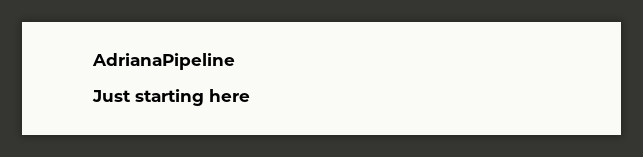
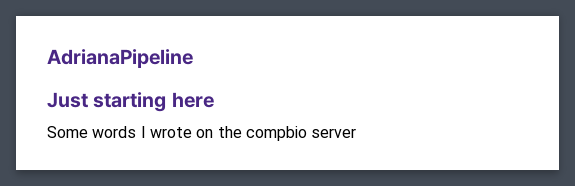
+ Some words I wrote on the compbio server

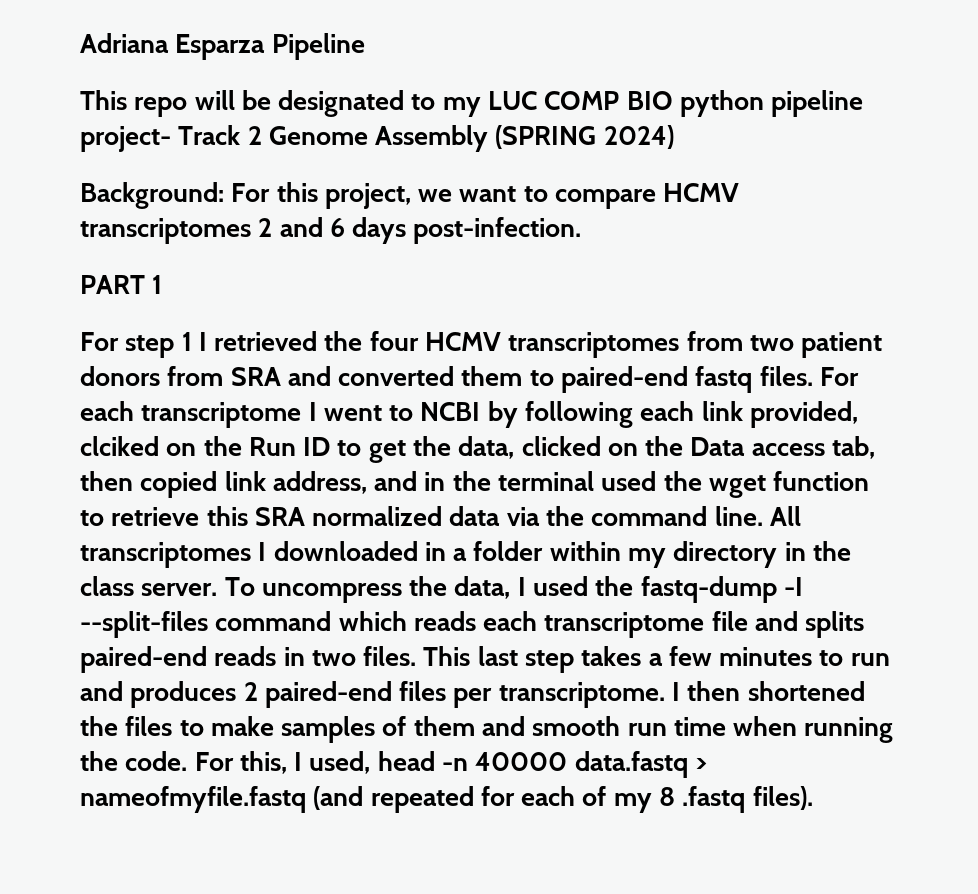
- AdrianaPipeline
- Just starting here
- Some words I wrote on the compbio server
+ Adriana Esparza Pipeline
+ This repo will be designated to my LUC COMP BIO python pipeline project- Track 2 Genome Assembly (SPRING 2024)
+ Background: For this project, we want to compare HCMV transcriptomes 2 and 6 days post-infection.
+ PART 1
+ For step 1 I retrieved the four HCMV transcriptomes from two patient donors from SRA and converted them to paired-end fastq files. For each transcriptome I went to NCBI by following each link provided, clciked on the Run ID to get the data, clicked on the Data access tab, then copied link address, and in the terminal used the wget function to retrieve this SRA normalized data via the command line. All transcriptomes I downloaded in a folder within my directory in the class server. To uncompress the data, I used the fastq-dump -I --split-files command which reads each transcriptome file and splits paired-end reads in two files. This last step takes a few minutes to run and produces 2 paired-end files per transcriptome. I then shortened the files to make samples of them and smooth run time when running the code. For this, I used, head -n 40000 data.fastq > nameofmyfile.fastq (and repeated for each of my 8 .fastq files).

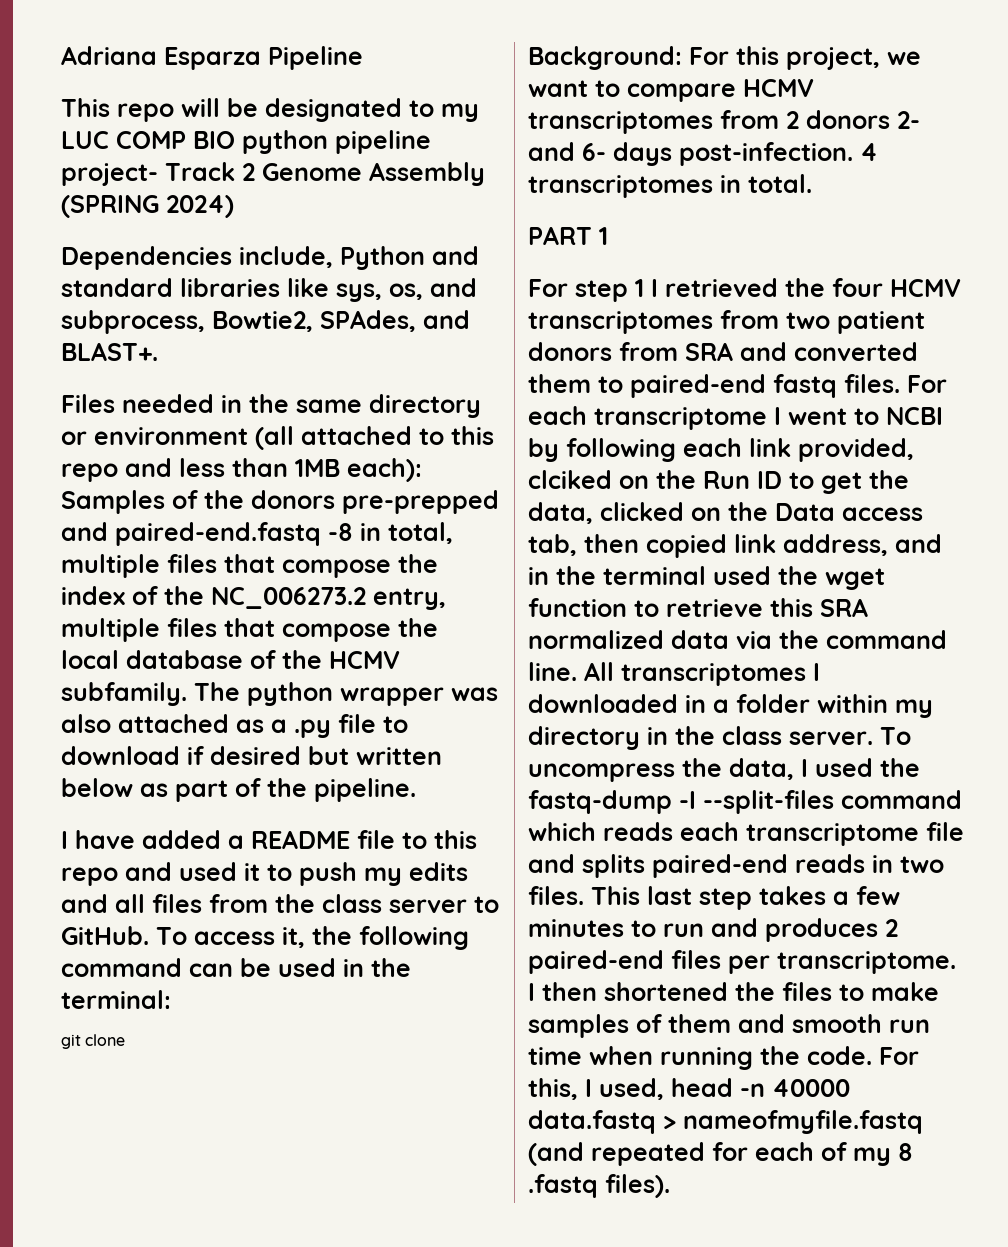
+ Dependencies include, Python and standard libraries like sys, os, and subprocess, Bowtie2, SPAdes, and BLAST+.
+ Files needed in the same directory or environment (all attached to this repo and less than 1MB each): Samples of the donors pre-prepped and paired-end.fastq -8 in total, multiple files that compose the index of the NC_006273.2 entry, multiple files that compose the local database of the HCMV subfamily. The python wrapper was also attached as a .py file to download if desired but written below as part of the pipeline.
+ I have added a README file to this repo and used it to push my edits and all files from the class server to GitHub. To access it, the following command can be used in the terminal:
+ git clone
- Background: For this project, we want to compare HCMV transcriptomes 2 and 6 days post-infection.
+ Background: For this project, we want to compare HCMV transcriptomes from 2 donors 2- and 6- days post-infection. 4 transcriptomes in total.

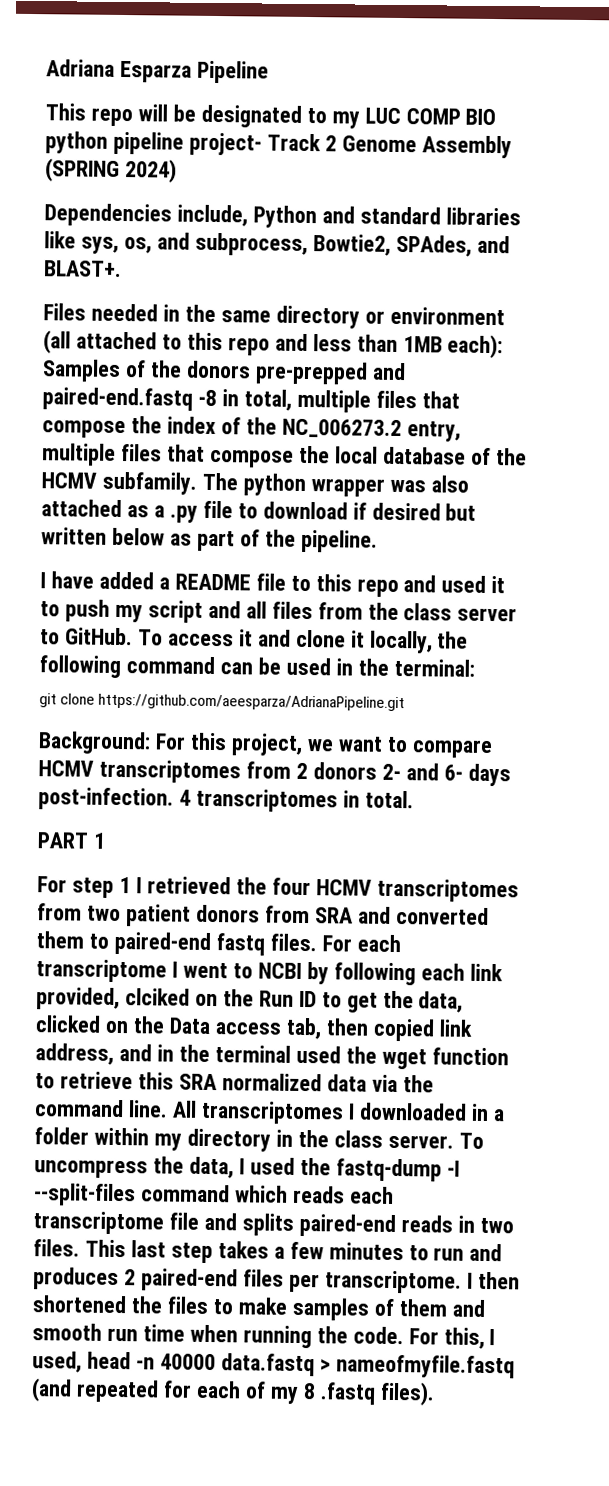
- I have added a README file to this repo and used it to push my edits and all files from the class server to GitHub.
+ I have added a README file to this repo and used it to push my script and all files from the class server to GitHub.
- To access it, the following command can be used in the terminal:
+ To access it and clone it locally, the following command can be used in the terminal:
- git clone
+ git clone https://github.com/aeesparza/AdrianaPipeline.git

